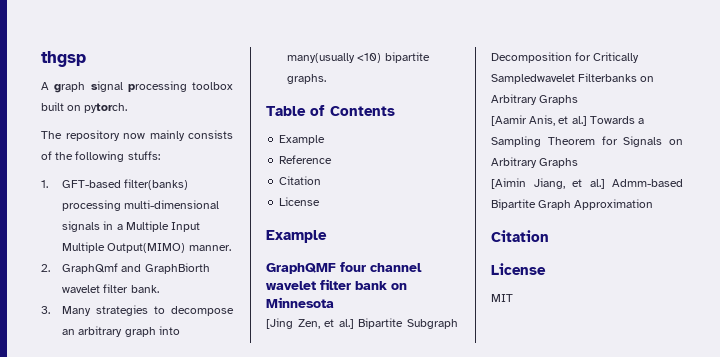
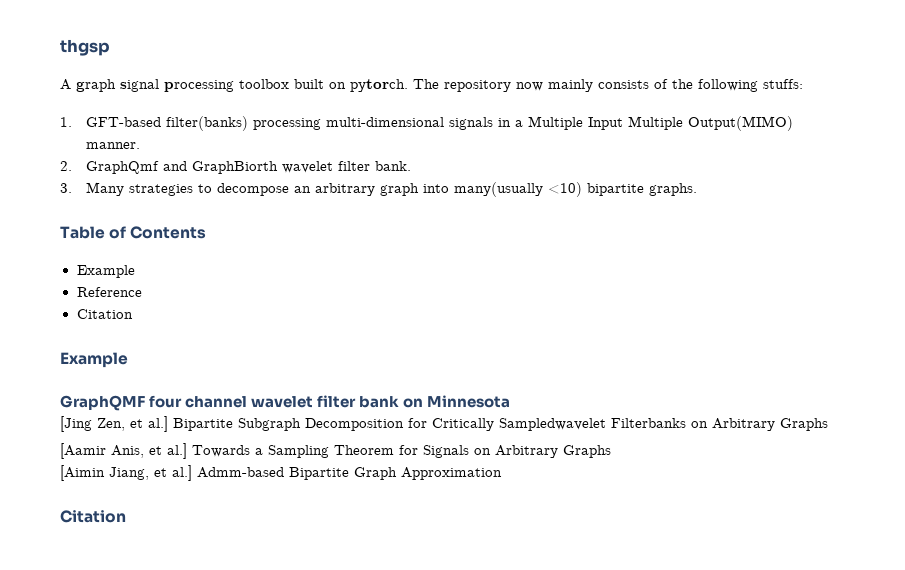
- A graph signal processing toolbox built on pytorch.
- The repository now mainly consists of the following stuffs:
+ A graph signal processing toolbox built on pytorch. The repository now mainly consists of the following stuffs:
  Reference
  Citation
- License
  [Aimin Jiang, et al.] Admm-based Bipartite Graph Approximation
  Citation
- License
- MIT

